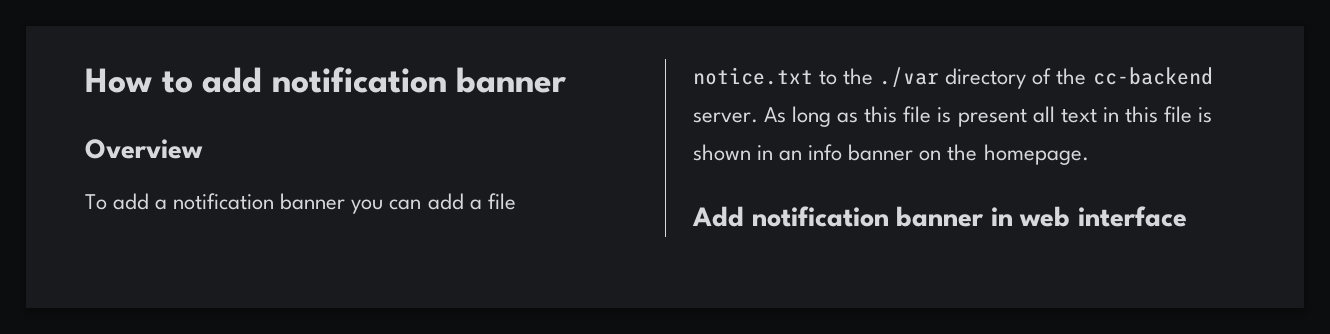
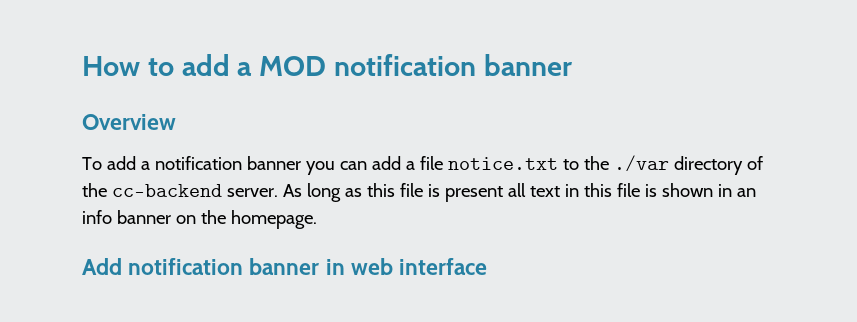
- How to add notification banner
+ How to add a MOD notification banner

